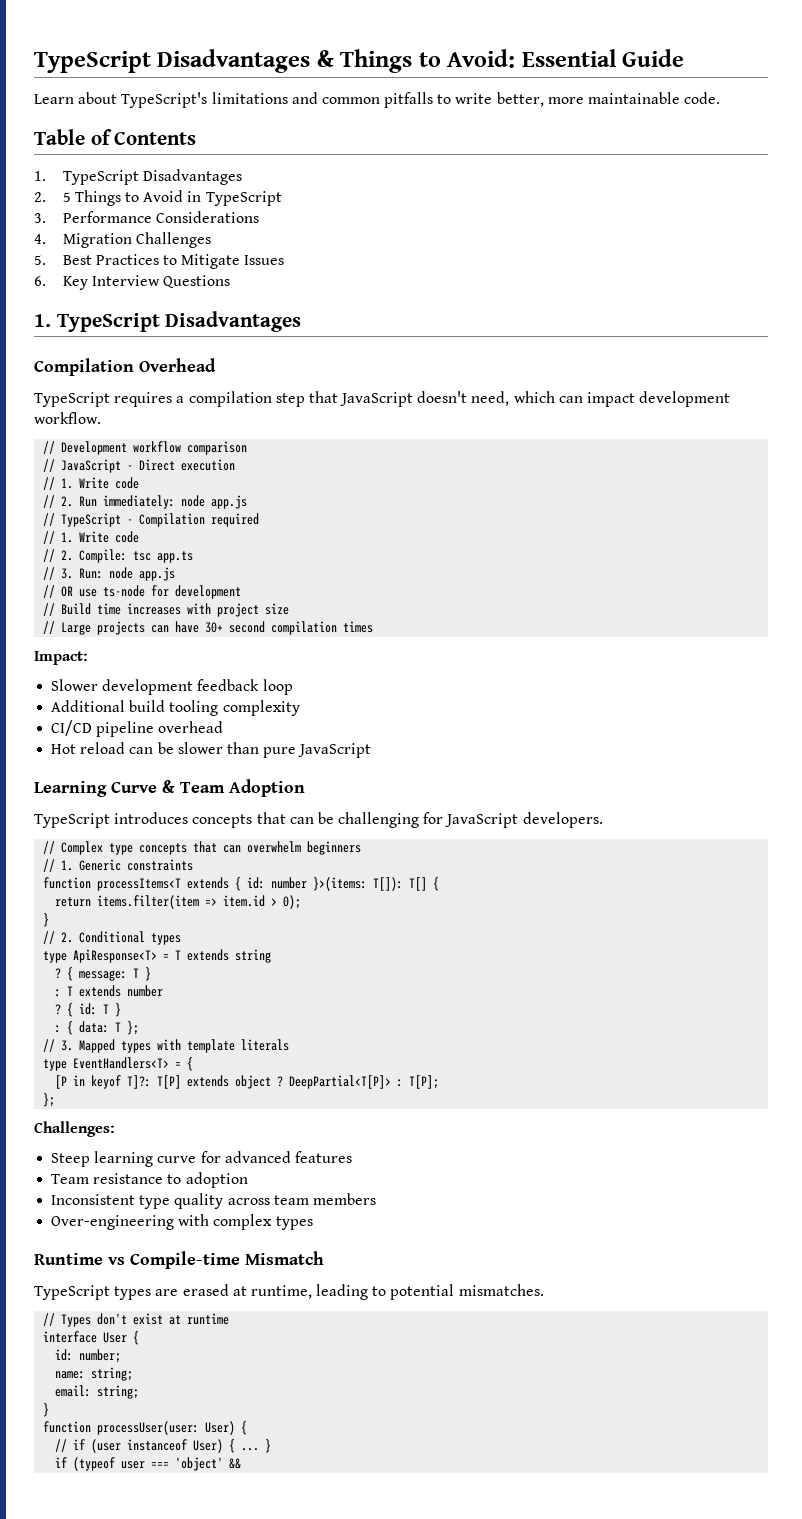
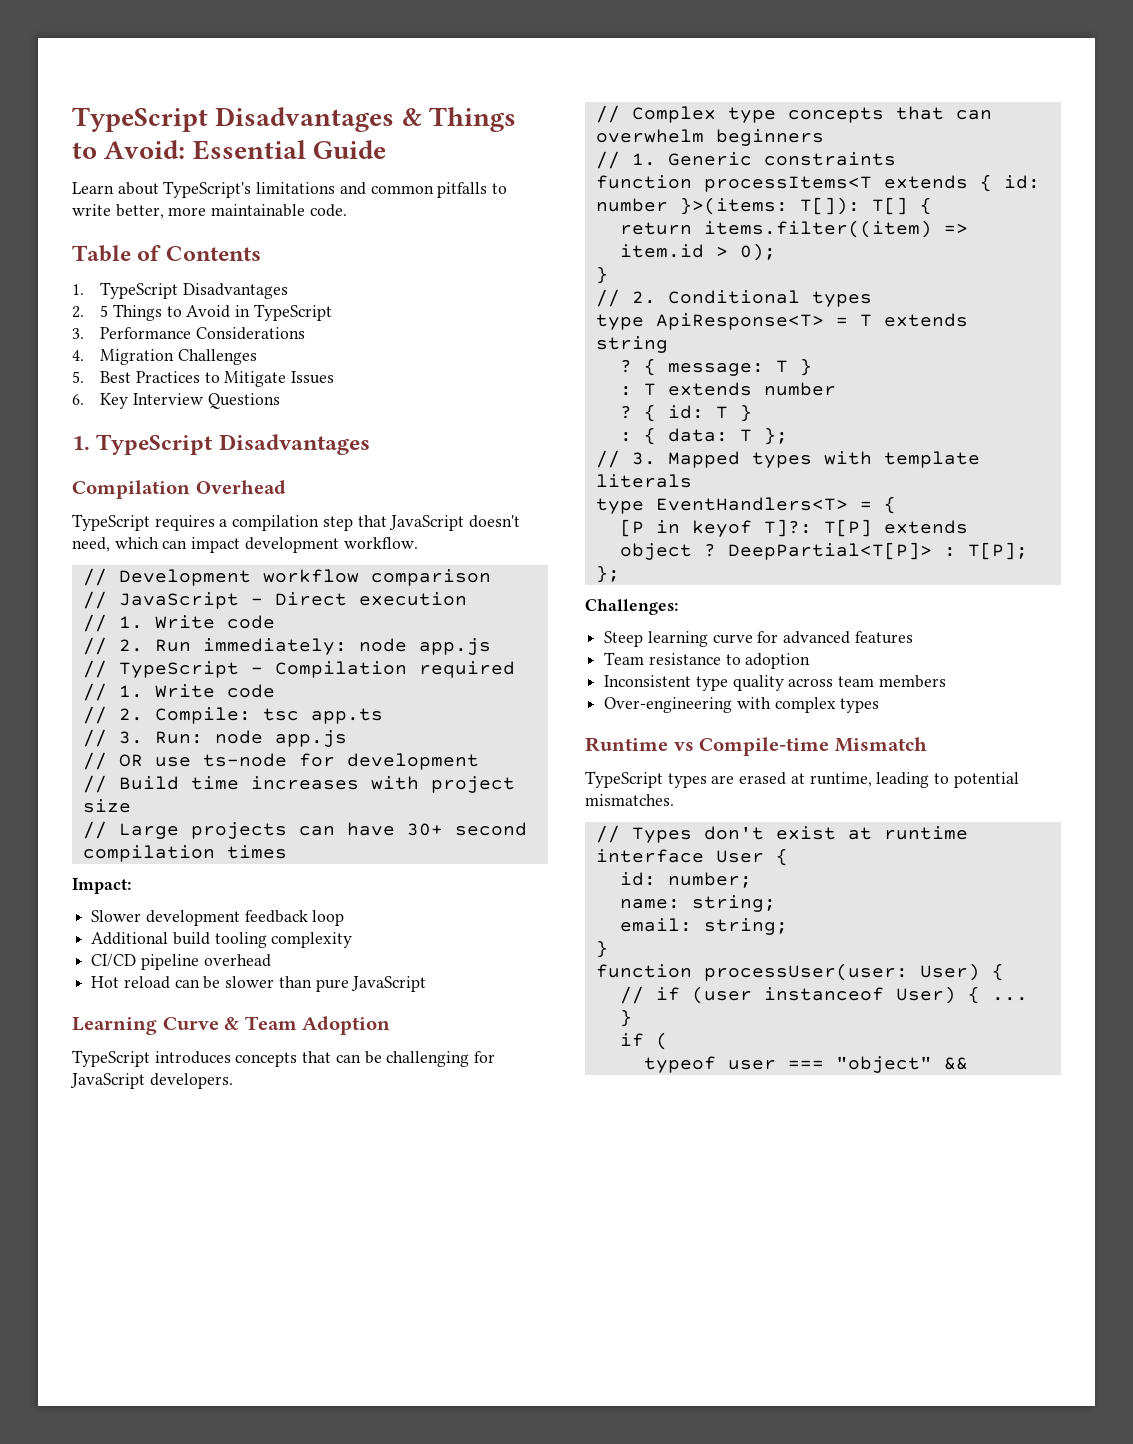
- return items.filter(item => item.id > 0);
+ return items.filter((item) => item.id > 0);
- if (typeof user === 'object' &&
+ if (
+ typeof user === "object" &&

